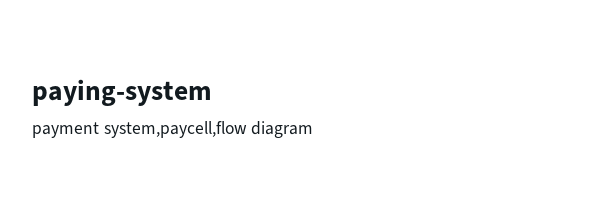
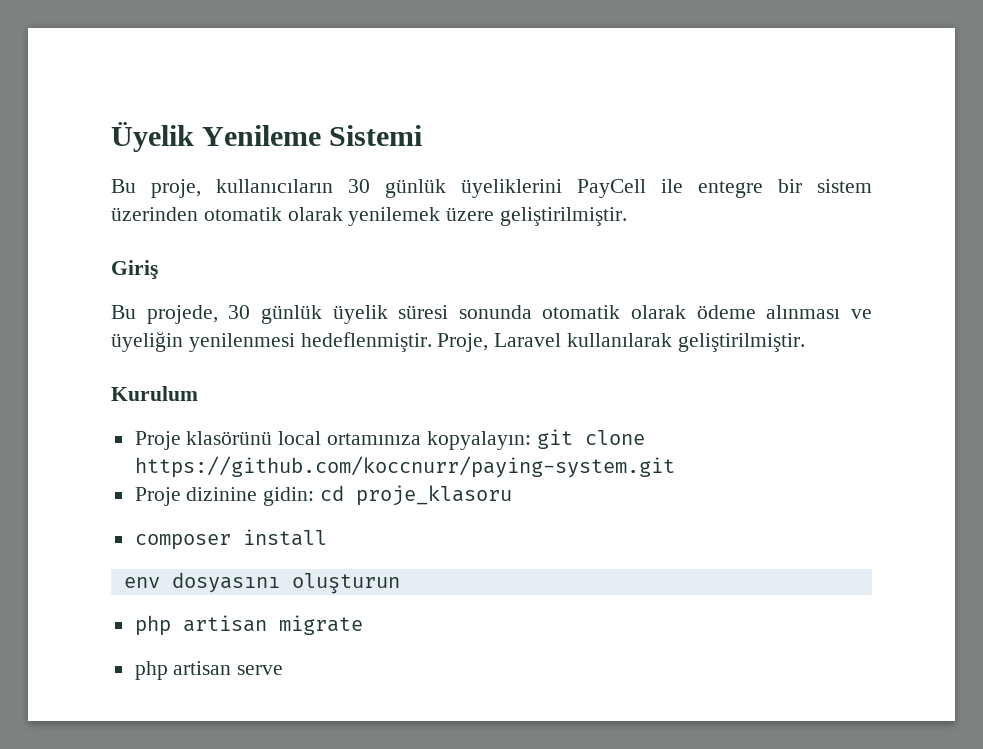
- paying-system
- payment system,paycell,flow diagram
+ Üyelik Yenileme Sistemi
+ Bu proje, kullanıcıların 30 günlük üyeliklerini PayCell ile entegre bir sistem üzerinden otomatik olarak yenilemek üzere geliştirilmiştir.
+ Giriş
+ Bu projede, 30 günlük üyelik süresi sonunda otomatik olarak ödeme alınması ve üyeliğin yenilenmesi hedeflenmiştir. Proje, Laravel kullanılarak geliştirilmiştir.
+ Kurulum
+ Proje klasörünü local ortamınıza kopyalayın: git clone https://github.com/koccnurr/paying-system.git
+ Proje dizinine gidin: cd proje_klasoru
+ composer install
+ env dosyasını oluşturun
+ php artisan migrate
+ php artisan serve

